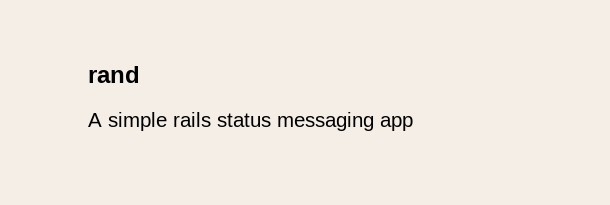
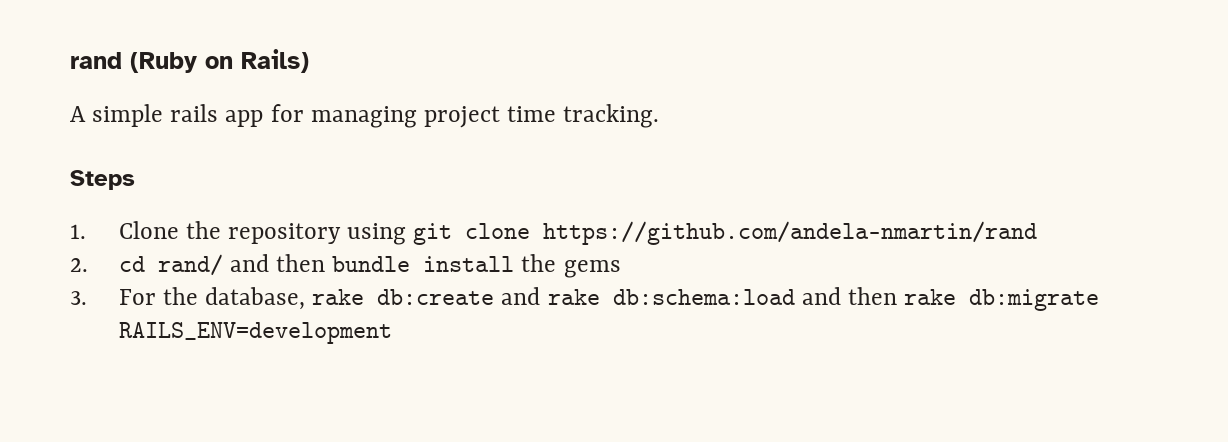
- rand
+ rand (Ruby on Rails)
- A simple rails status messaging app
+ A simple rails app for managing project time tracking.
+ Steps
+ 1. Clone the repository using git clone https://github.com/andela-nmartin/rand
+ 2. cd rand/ and then bundle install the gems
+ 3. For the database, rake db:create and rake db:schema:load and then rake db:migrate RAILS_ENV=development

